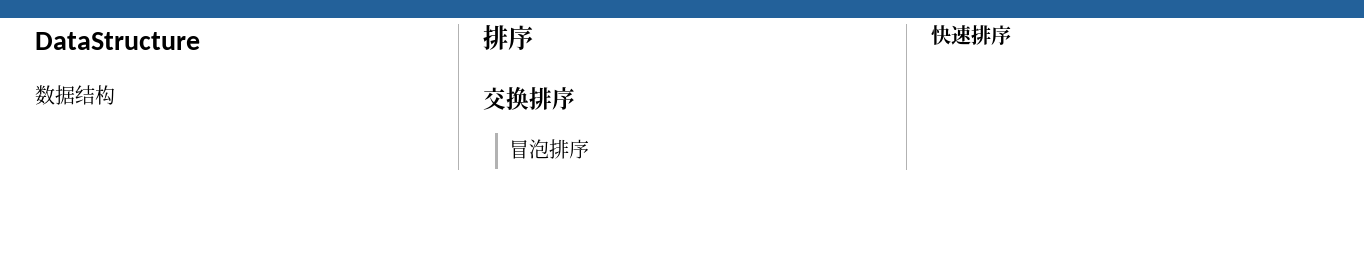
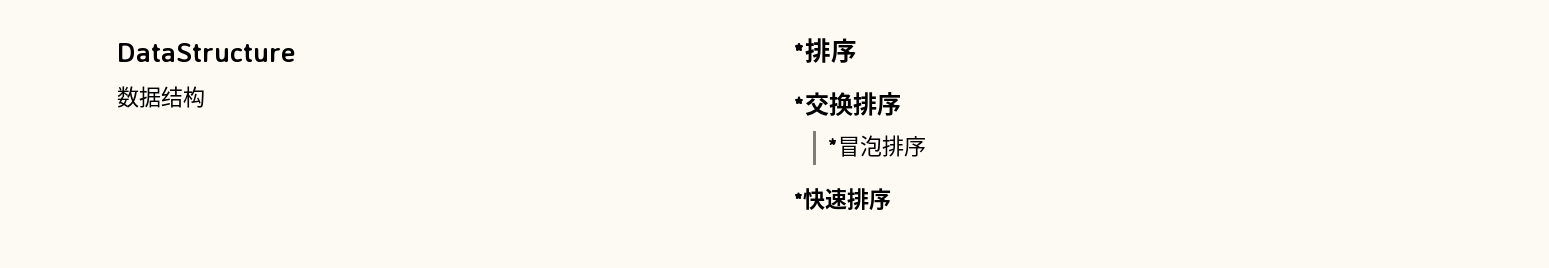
  数据结构
- 排序
- 交换排序
+ *排序
+ *交换排序
- 冒泡排序
+ *冒泡排序
- 快速排序
+ *快速排序

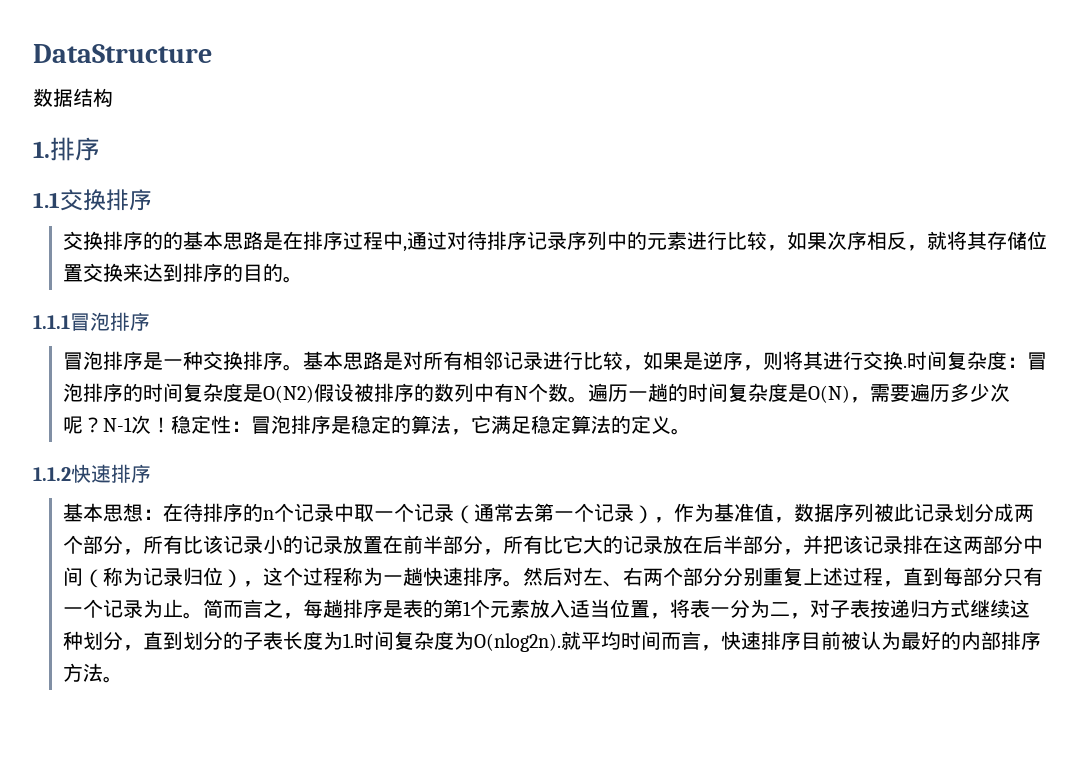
- *排序
- *交换排序
+ 1.排序
+ 1.1交换排序
- *冒泡排序
- *快速排序
+ 交换排序的的基本思路是在排序过程中,通过对待排序记录序列中的元素进行比较，如果次序相反，就将其存储位置交换来达到排序的目的。
+ 1.1.1冒泡排序
+ 冒泡排序是一种交换排序。基本思路是对所有相邻记录进行比较，如果是逆序，则将其进行交换.时间复杂度：冒泡排序的时间复杂度是O(N2)假设被排序的数列中有N个数。遍历一趟的时间复杂度是O(N)，需要遍历多少次呢？N-1次！稳定性：冒泡排序是稳定的算法，它满足稳定算法的定义。
+ 1.1.2快速排序
+ 基本思想：在待排序的n个记录中取一个记录（通常去第一个记录），作为基准值，数据序列被此记录划分成两个部分，所有比该记录小的记录放置在前半部分，所有比它大的记录放在后半部分，并把该记录排在这两部分中间（称为记录归位），这个过程称为一趟快速排序。然后对左、右两个部分分别重复上述过程，直到每部分只有一个记录为止。简而言之，每趟排序是表的第1个元素放入适当位置，将表一分为二，对子表按递归方式继续这种划分，直到划分的子表长度为1.时间复杂度为O(nlog2n).就平均时间而言，快速排序目前被认为最好的内部排序方法。

